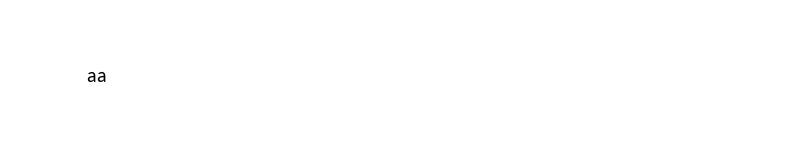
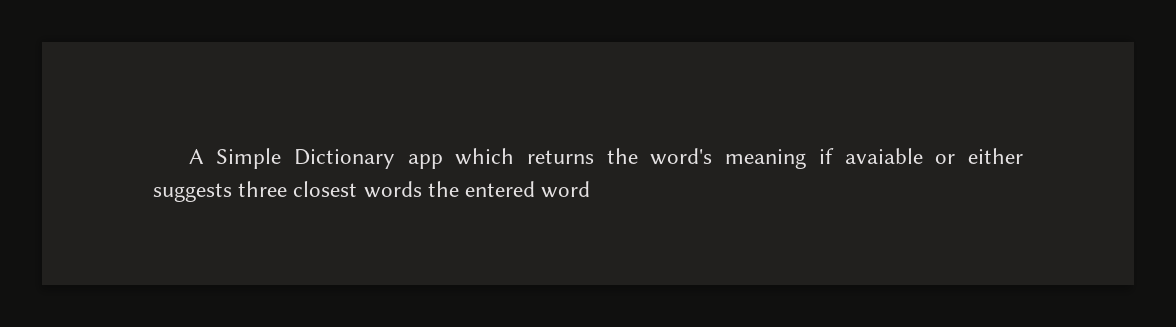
- aa
+ A Simple Dictionary app which returns the word's meaning if avaiable or either suggests three closest words the entered word

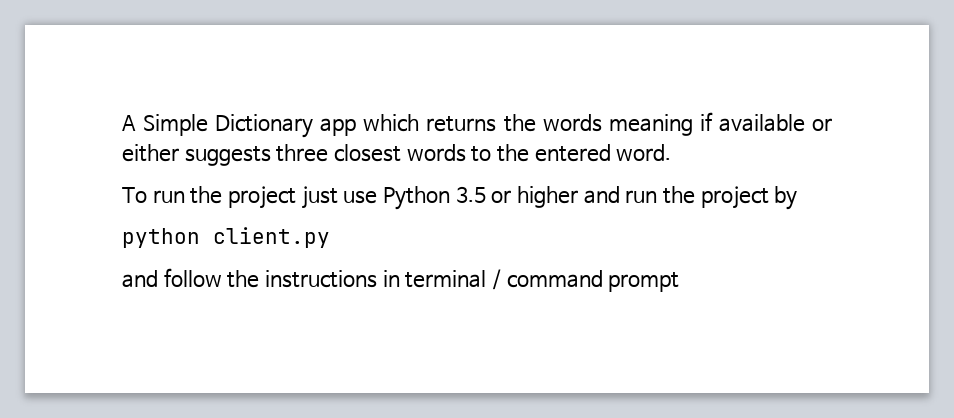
- A Simple Dictionary app which returns the word's meaning if avaiable or either suggests three closest words the entered word
+ A Simple Dictionary app which returns the words meaning if available or either suggests three closest words to the entered word.
+ To run the project just use Python 3.5 or higher and run the project by
+ python client.py
+ and follow the instructions in terminal / command prompt

